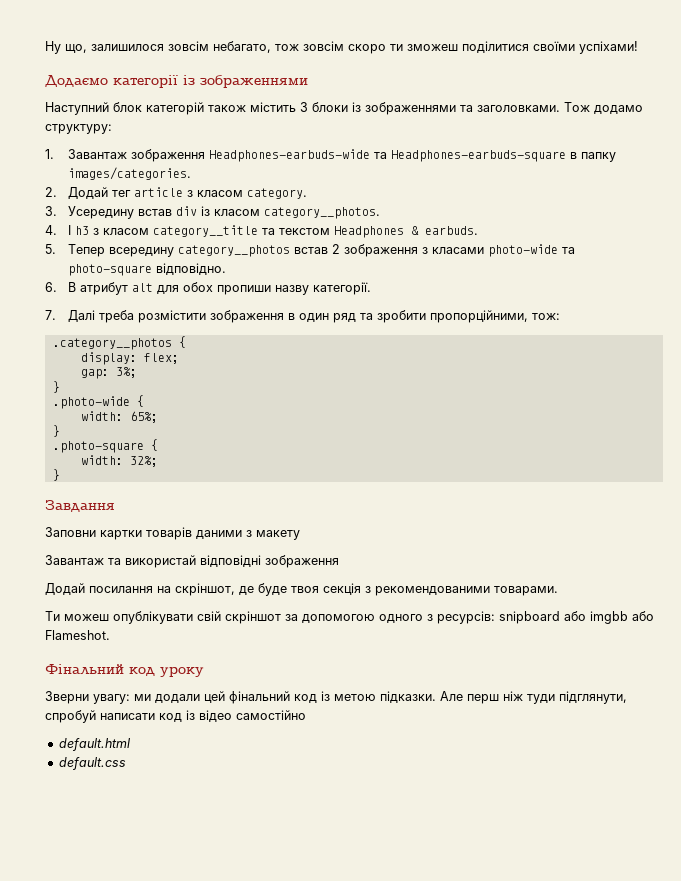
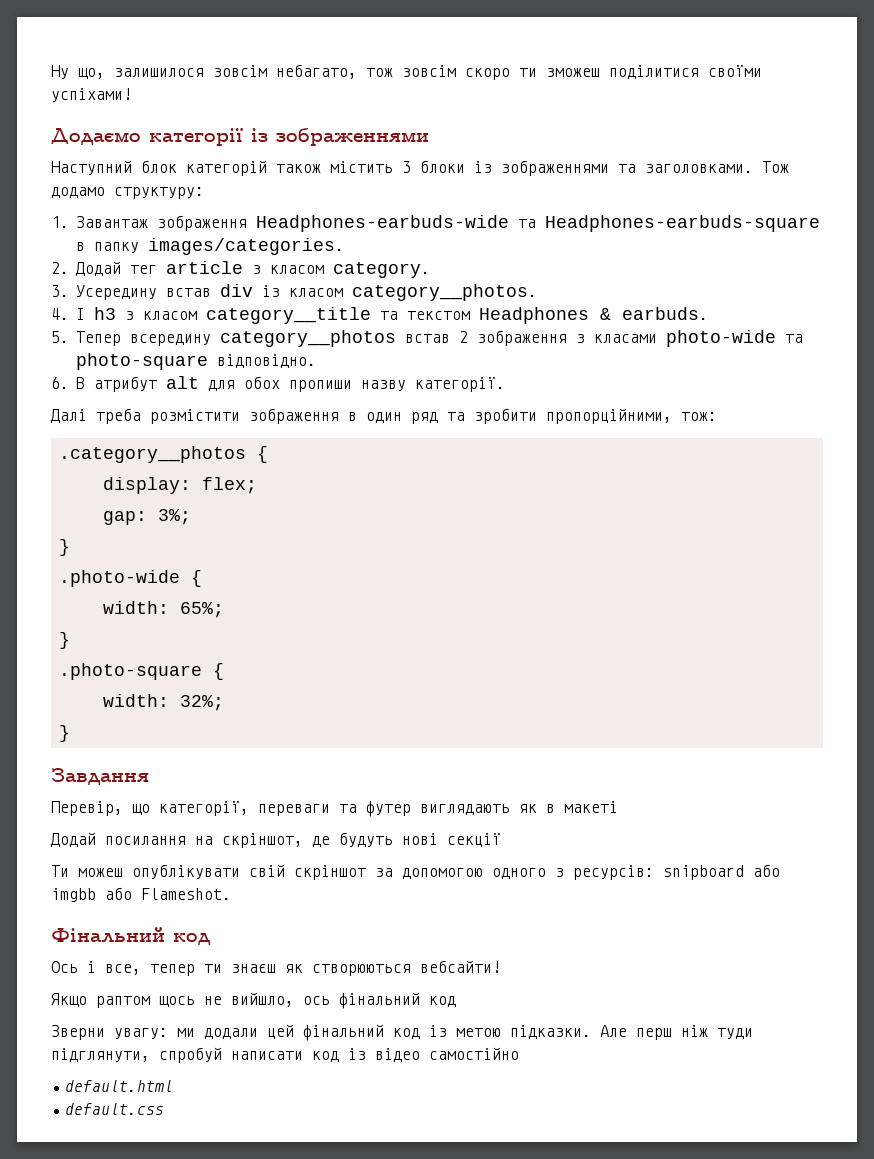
- 7. Далі треба розмістити зображення в один ряд та зробити пропорційними, тож:
+ Далі треба розмістити зображення в один ряд та зробити пропорційними, тож:
- Заповни картки товарів даними з макету
- Завантаж та використай відповідні зображення
+ Перевір, що категорії, переваги та футер виглядають як в макеті
- Додай посилання на скріншот, де буде твоя секція з рекомендованими товарами.
+ Додай посилання на скріншот, де будуть нові секції
- Фінальний код уроку
+ Фінальний код
+ Ось і все, тепер ти знаєш як створюються вебсайти!
+ Якщо раптом щось не вийшло, ось фінальний код

